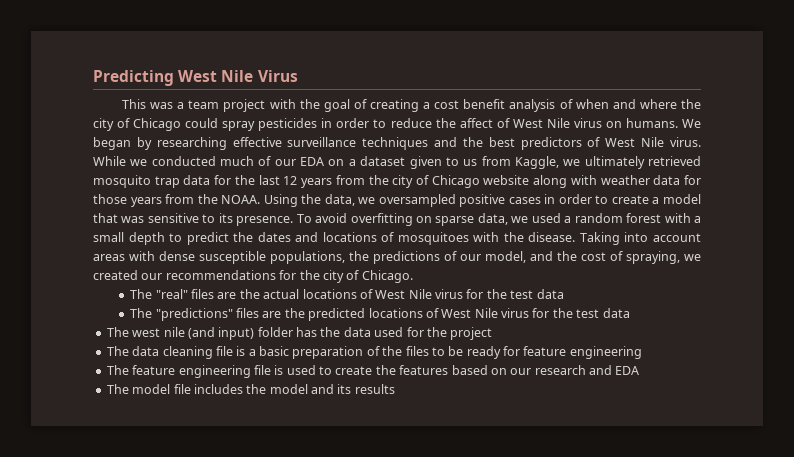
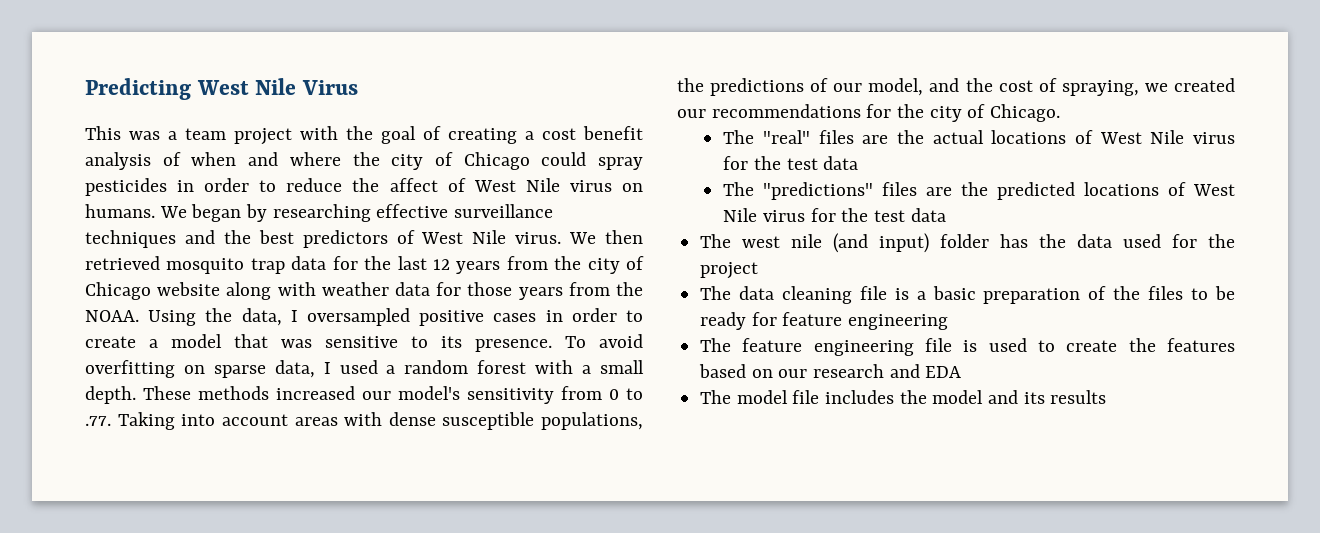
- While we conducted much of our EDA on a dataset given to us from Kaggle, we ultimately retrieved mosquito trap data for the last 12 years from the city of Chicago website along with weather data for those years from the NOAA.
+ We then retrieved mosquito trap data for the last 12 years from the city of Chicago website along with weather data for those years from the NOAA.
- Using the data, we oversampled positive cases in order to create a model that was sensitive to its presence.
+ Using the data, I oversampled positive cases in order to create a model that was sensitive to its presence.
- To avoid overfitting on sparse data, we used a random forest with a small depth to predict the dates and locations of mosquitoes with the disease. Taking into account areas with dense susceptible populations, the predictions of our model, and the cost of spraying, we created our recommendations for the city of Chicago.
+ To avoid overfitting on sparse data, I used a random forest with a small depth. These methods increased our model's sensitivity from 0 to .77. Taking into account areas with dense susceptible populations, the predictions of our model, and the cost of spraying, we created our recommendations for the city of Chicago.

